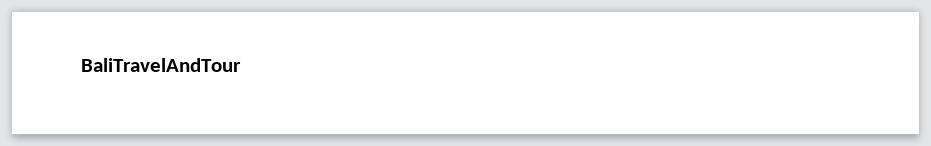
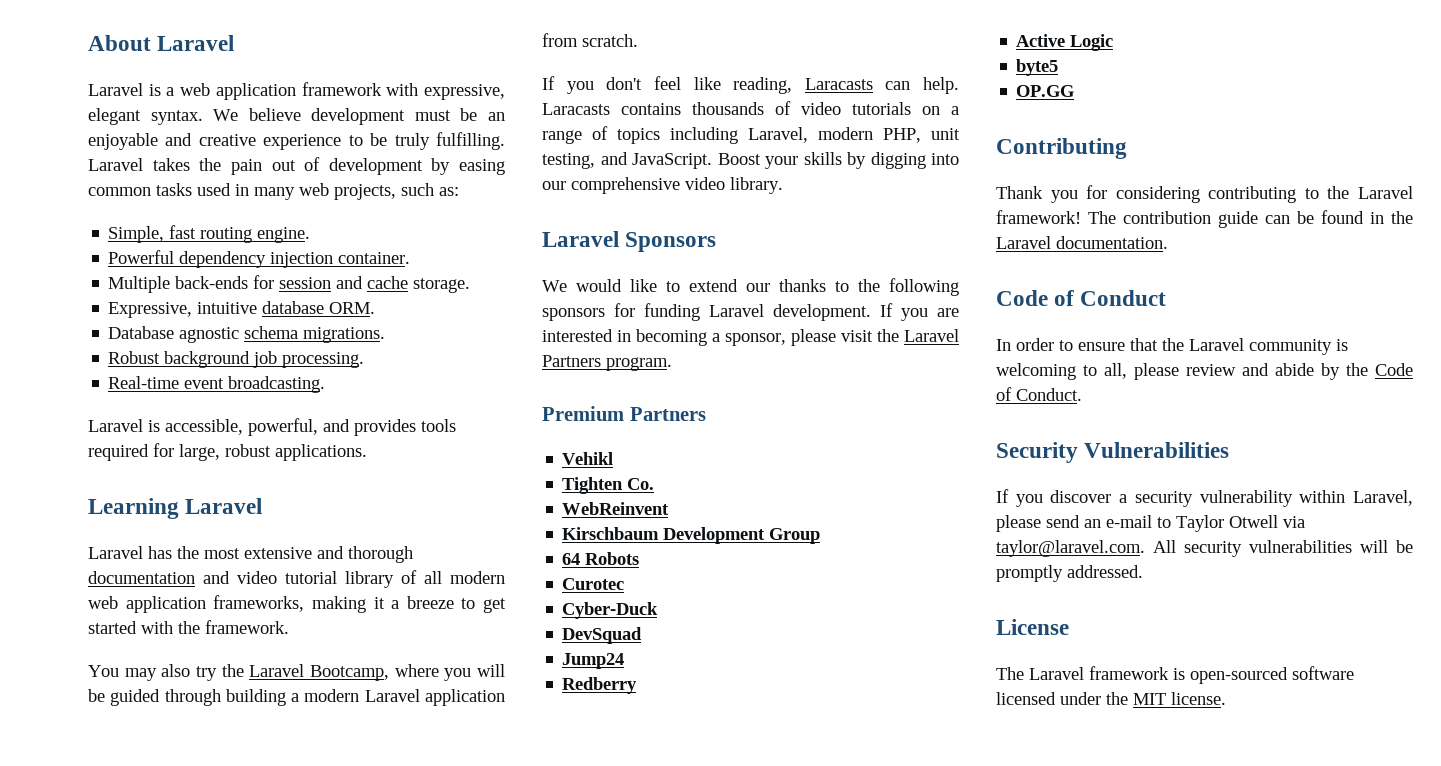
- BaliTravelAndTour
+ About Laravel
+ Laravel is a web application framework with expressive, elegant syntax. We believe development must be an enjoyable and creative experience to be truly fulfilling. Laravel takes the pain out of development by easing common tasks used in many web projects, such as:
+ Simple, fast routing engine.
+ Powerful dependency injection container.
+ Multiple back-ends for session and cache storage.
+ Expressive, intuitive database ORM.
+ Database agnostic schema migrations.
+ Robust background job processing.
+ Real-time event broadcasting.
+ Laravel is accessible, powerful, and provides tools required for large, robust applications.
+ Learning Laravel
+ Laravel has the most extensive and thorough documentation and video tutorial library of all modern web application frameworks, making it a breeze to get started with the framework.
+ You may also try the Laravel Bootcamp, where you will be guided through building a modern Laravel application from scratch.
+ If you don't feel like reading, Laracasts can help. Laracasts contains thousands of video tutorials on a range of topics including Laravel, modern PHP, unit testing, and JavaScript. Boost your skills by digging into our comprehensive video library.
+ Laravel Sponsors
+ We would like to extend our thanks to the following sponsors for funding Laravel development. If you are interested in becoming a sponsor, please visit the Laravel Partners program.
+ Premium Partners
+ Vehikl
+ Tighten Co.
+ WebReinvent
+ Kirschbaum Development Group
+ 64 Robots
+ Curotec
+ Cyber-Duck
+ DevSquad
+ Jump24
+ Redberry
+ Active Logic
+ byte5
+ OP.GG
+ Contributing
+ Thank you for considering contributing to the Laravel framework! The contribution guide can be found in the Laravel documentation.
+ Code of Conduct
+ In order to ensure that the Laravel community is welcoming to all, please review and abide by the Code of Conduct.
+ Security Vulnerabilities
+ If you discover a security vulnerability within Laravel, please send an e-mail to Taylor Otwell via taylor@laravel.com. All security vulnerabilities will be promptly addressed.
+ License
+ The Laravel framework is open-sourced software licensed under the MIT license.

